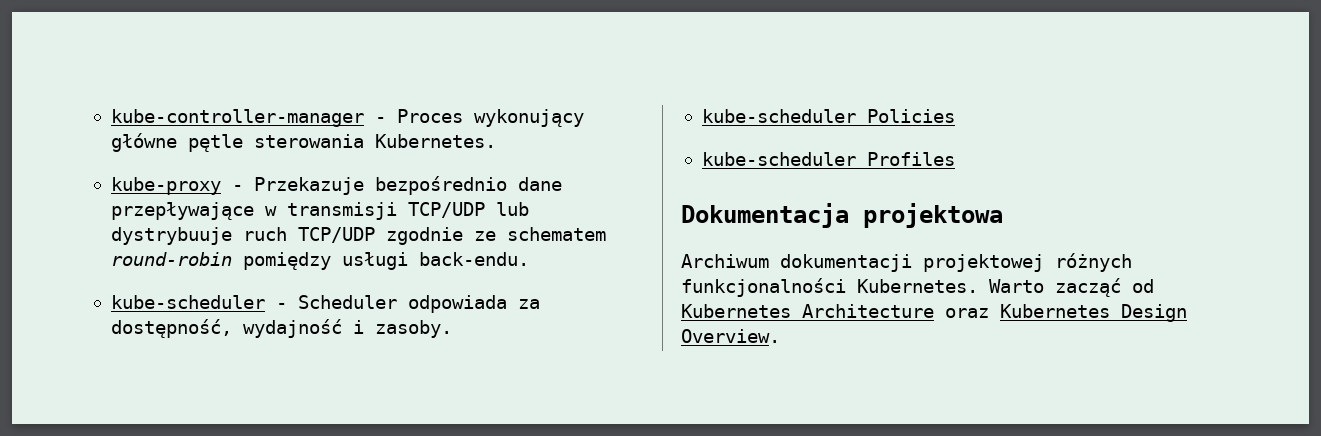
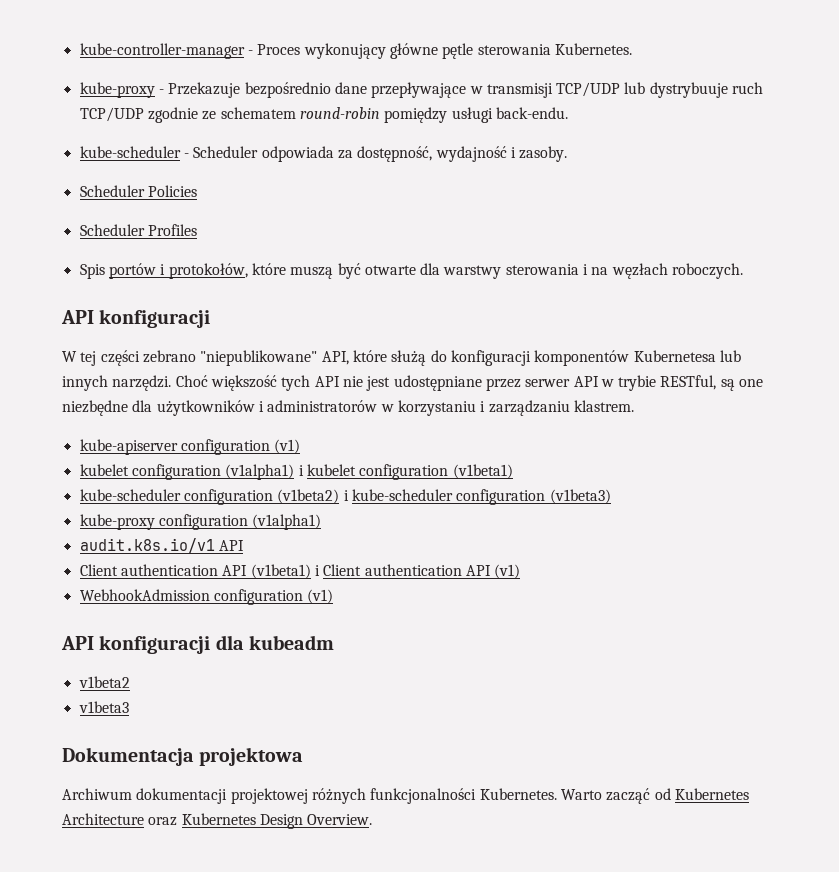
- kube-scheduler Policies
+ Scheduler Policies
- kube-scheduler Profiles
+ Scheduler Profiles
+ Spis portów i protokołów, które muszą być otwarte dla warstwy sterowania i na węzłach roboczych.
+ API konfiguracji
+ W tej części zebrano "niepublikowane" API, które służą do konfiguracji komponentów Kubernetesa lub innych narzędzi. Choć większość tych API nie jest udostępniane przez serwer API w trybie RESTful, są one niezbędne dla użytkowników i administratorów w korzystaniu i zarządzaniu klastrem.
+ kube-apiserver configuration (v1)
+ kubelet configuration (v1alpha1) i kubelet configuration (v1beta1)
+ kube-scheduler configuration (v1beta2) i kube-scheduler configuration (v1beta3)
+ kube-proxy configuration (v1alpha1)
+ audit.k8s.io/v1 API
+ Client authentication API (v1beta1) i Client authentication API (v1)
+ WebhookAdmission configuration (v1)
+ API konfiguracji dla kubeadm
+ v1beta2
+ v1beta3

